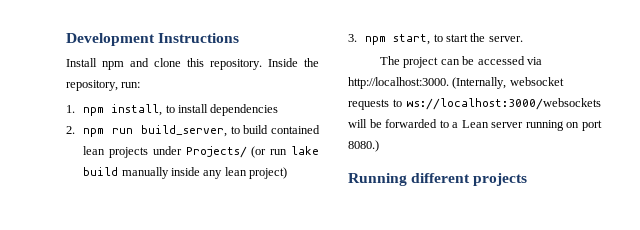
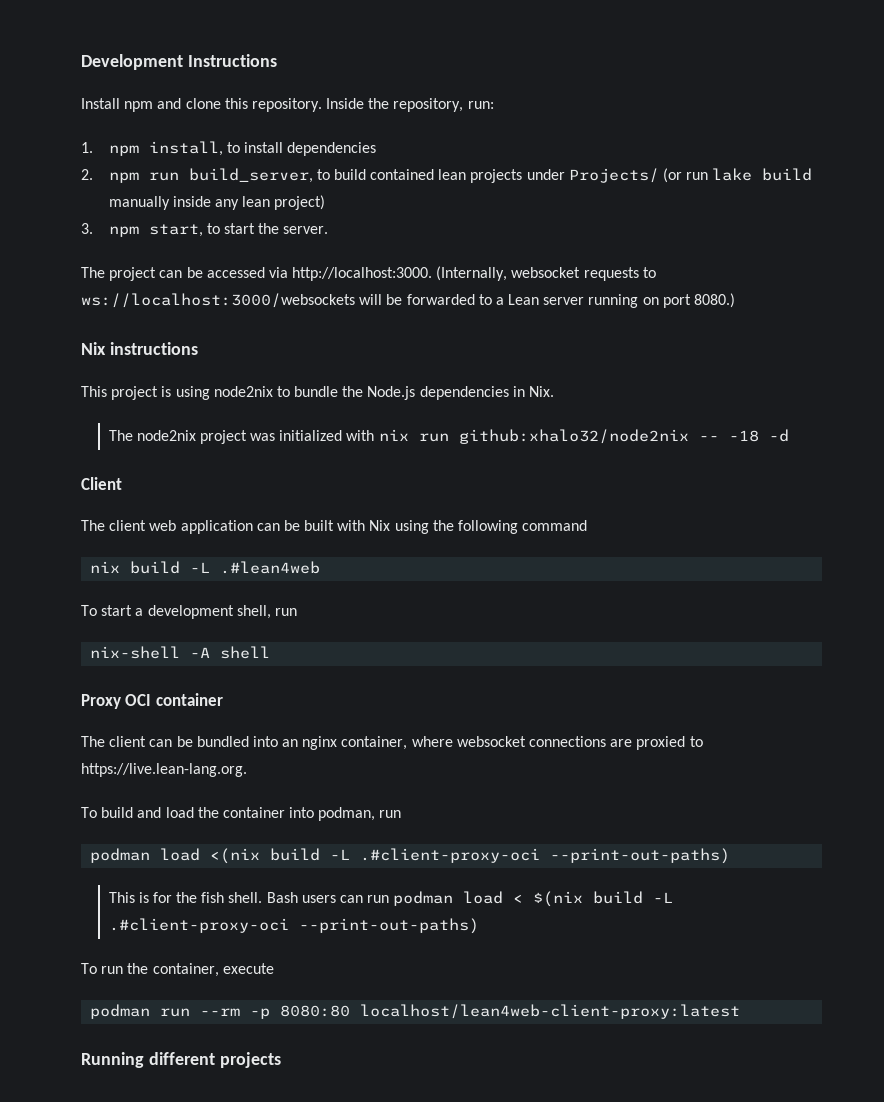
+ Nix instructions
+ This project is using node2nix to bundle the Node.js dependencies in Nix.
+ The node2nix project was initialized with nix run github:xhalo32/node2nix -- -18 -d
+ Client
+ The client web application can be built with Nix using the following command
+ nix build -L .#lean4web
+ To start a development shell, run
+ nix-shell -A shell
+ Proxy OCI container
+ The client can be bundled into an nginx container, where websocket connections are proxied to https://live.lean-lang.org.
+ To build and load the container into podman, run
+ podman load <(nix build -L .#client-proxy-oci --print-out-paths)
+ This is for the fish shell. Bash users can run podman load < $(nix build -L .#client-proxy-oci --print-out-paths)
+ To run the container, execute
+ podman run --rm -p 8080:80 localhost/lean4web-client-proxy:latest

